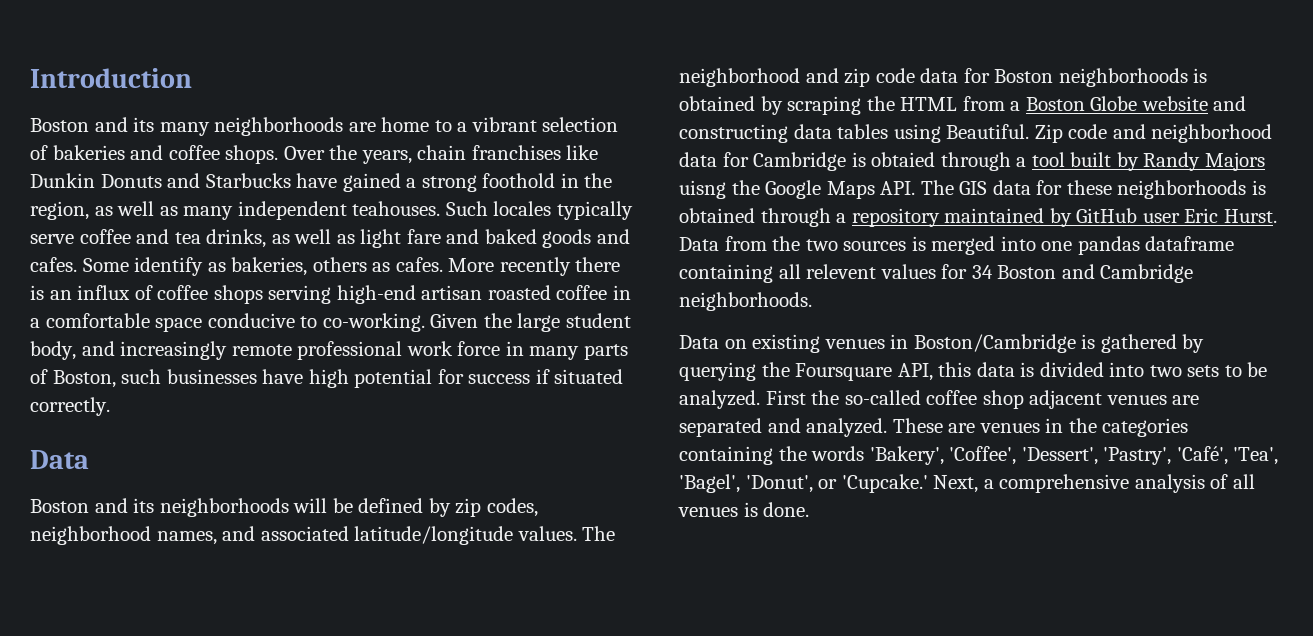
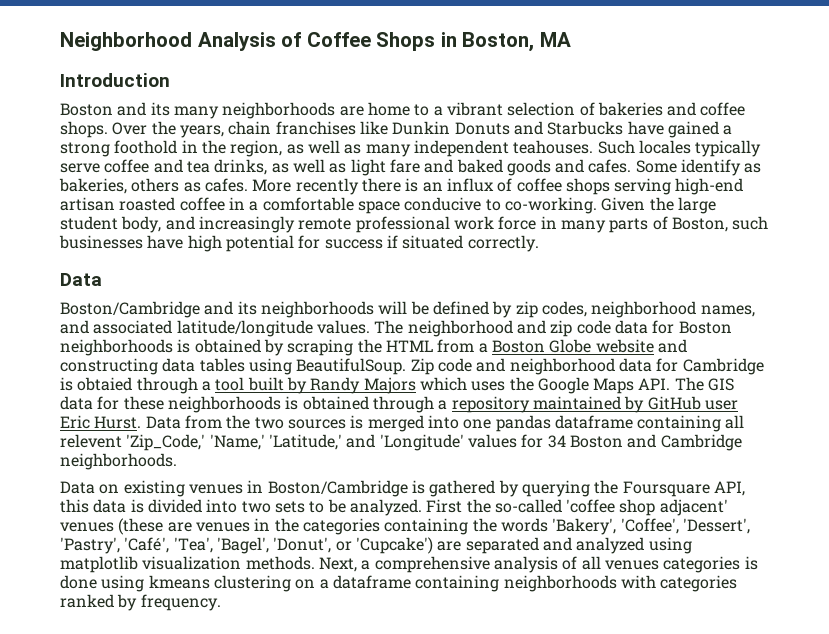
+ Neighborhood Analysis of Coffee Shops in Boston, MA
- Boston and its neighborhoods will be defined by zip codes, neighborhood names, and associated latitude/longitude values.
+ Boston/Cambridge and its neighborhoods will be defined by zip codes, neighborhood names, and associated latitude/longitude values.
- The neighborhood and zip code data for Boston neighborhoods is obtained by scraping the HTML from a Boston Globe website and constructing data tables using Beautiful.
+ The neighborhood and zip code data for Boston neighborhoods is obtained by scraping the HTML from a Boston Globe website and constructing data tables using BeautifulSoup.
- Zip code and neighborhood data for Cambridge is obtaied through a tool built by Randy Majors uisng the Google Maps API. The GIS data for these neighborhoods is obtained through a repository maintained by GitHub user Eric Hurst.
+ Zip code and neighborhood data for Cambridge is obtaied through a tool built by Randy Majors which uses the Google Maps API. The GIS data for these neighborhoods is obtained through a repository maintained by GitHub user Eric Hurst.
- Data from the two sources is merged into one pandas dataframe containing all relevent values for 34 Boston and Cambridge neighborhoods.
+ Data from the two sources is merged into one pandas dataframe containing all relevent 'Zip_Code,' 'Name,' 'Latitude,' and 'Longitude' values for 34 Boston and Cambridge neighborhoods.
- First the so-called coffee shop adjacent venues are separated and analyzed. These are venues in the categories containing the words 'Bakery', 'Coffee', 'Dessert', 'Pastry', 'Café', 'Tea', 'Bagel', 'Donut', or 'Cupcake.'
+ First the so-called 'coffee shop adjacent' venues (these are venues in the categories containing the words 'Bakery', 'Coffee', 'Dessert', 'Pastry', 'Café', 'Tea', 'Bagel', 'Donut', or 'Cupcake') are separated and analyzed using matplotlib visualization methods.
- Next, a comprehensive analysis of all venues is done.
+ Next, a comprehensive analysis of all venues categories is done using kmeans clustering on a dataframe containing neighborhoods with categories ranked by frequency.

